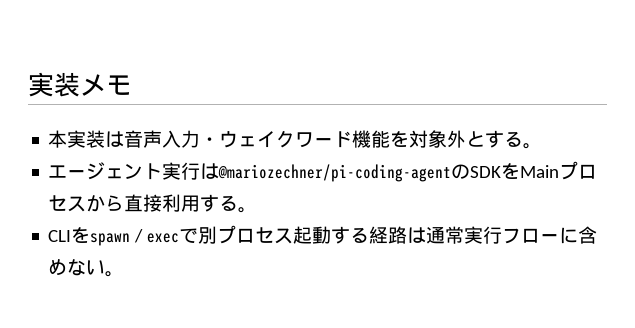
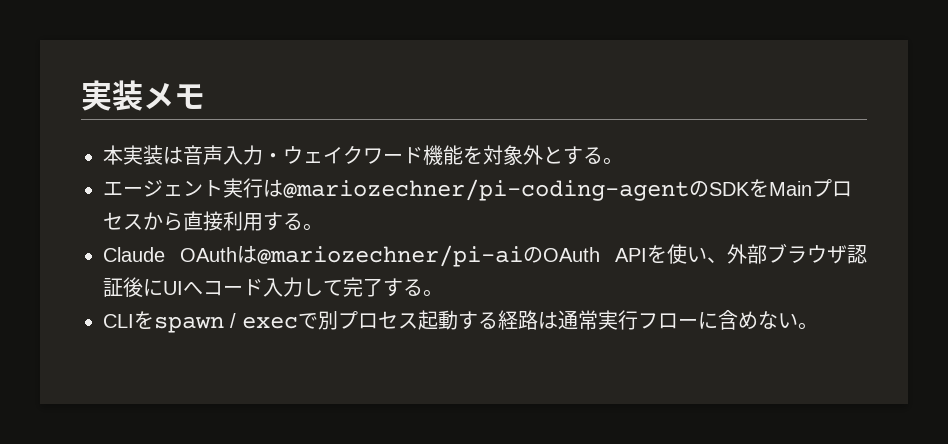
+ Claude OAuthは@mariozechner/pi-aiのOAuth APIを使い、外部ブラウザ認証後にUIへコード入力して完了する。

